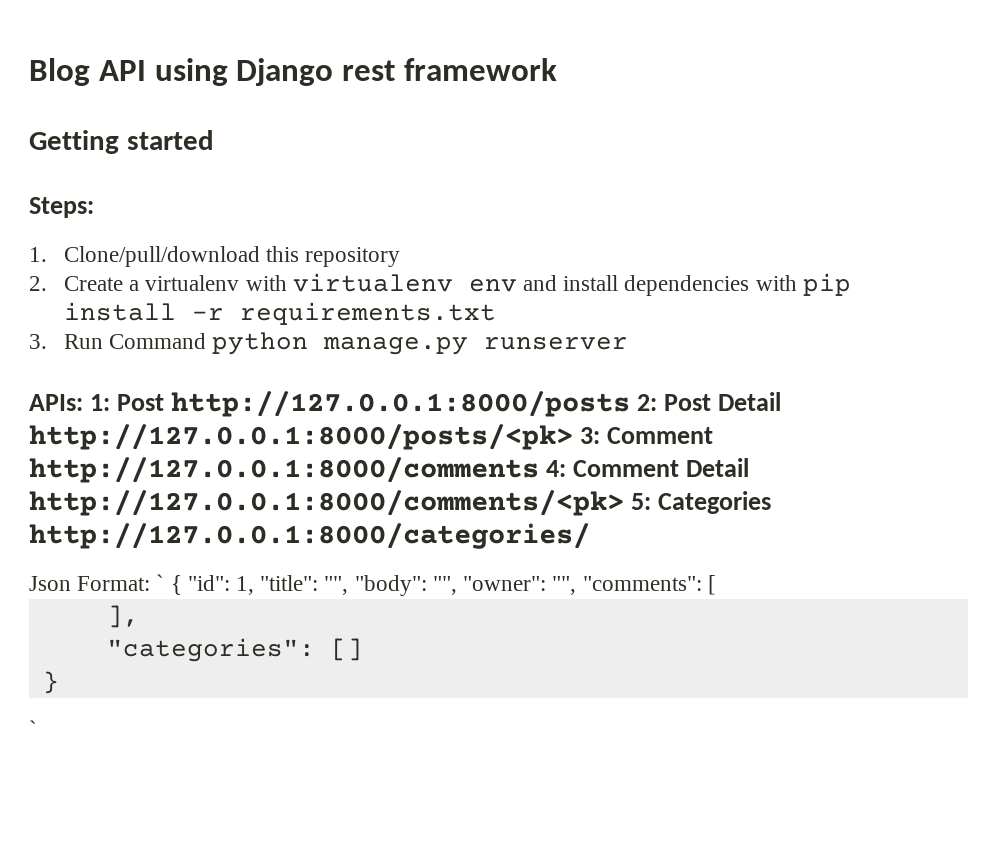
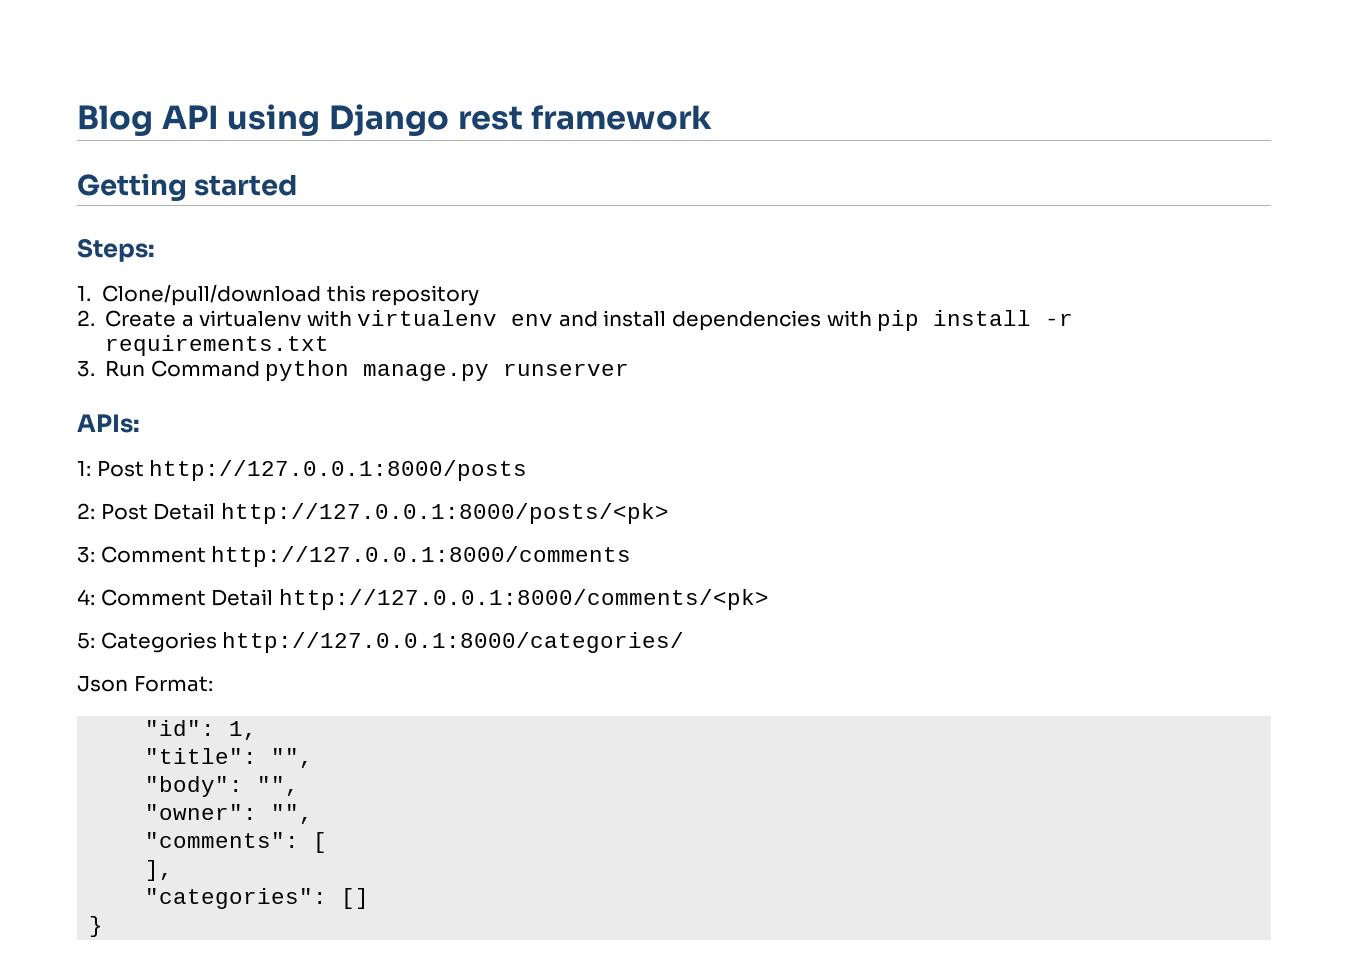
- APIs: 1: Post http://127.0.0.1:8000/posts 2: Post Detail http://127.0.0.1:8000/posts/<pk> 3: Comment http://127.0.0.1:8000/comments 4: Comment Detail http://127.0.0.1:8000/comments/<pk> 5: Categories http://127.0.0.1:8000/categories/
+ APIs:
+ 1: Post http://127.0.0.1:8000/posts
+ 2: Post Detail http://127.0.0.1:8000/posts/<pk>
+ 3: Comment http://127.0.0.1:8000/comments
+ 4: Comment Detail http://127.0.0.1:8000/comments/<pk>
+ 5: Categories http://127.0.0.1:8000/categories/
- Json Format: ` { "id": 1, "title": "", "body": "", "owner": "", "comments": [
+ Json Format:
+ "id": 1,
+ "title": "",
+ "body": "",
+ "owner": "",
+ "comments": [
  }
- `

